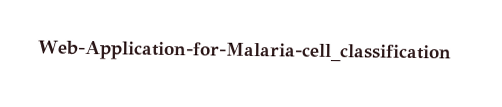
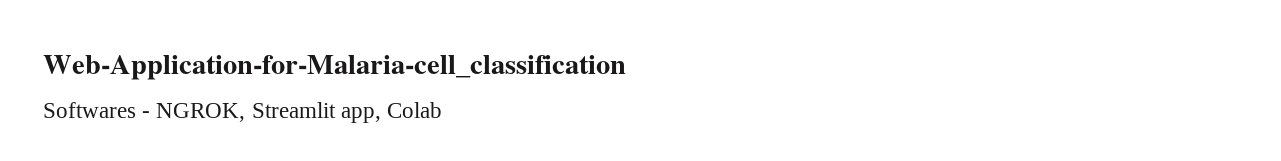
+ Softwares - NGROK, Streamlit app, Colab

